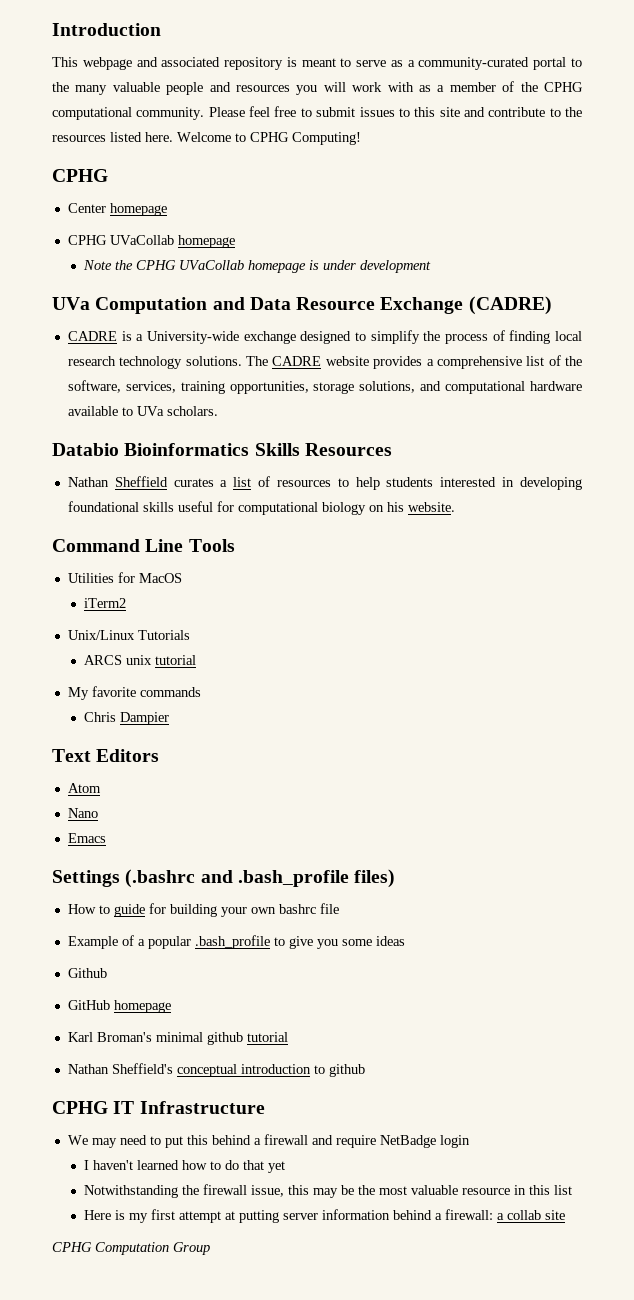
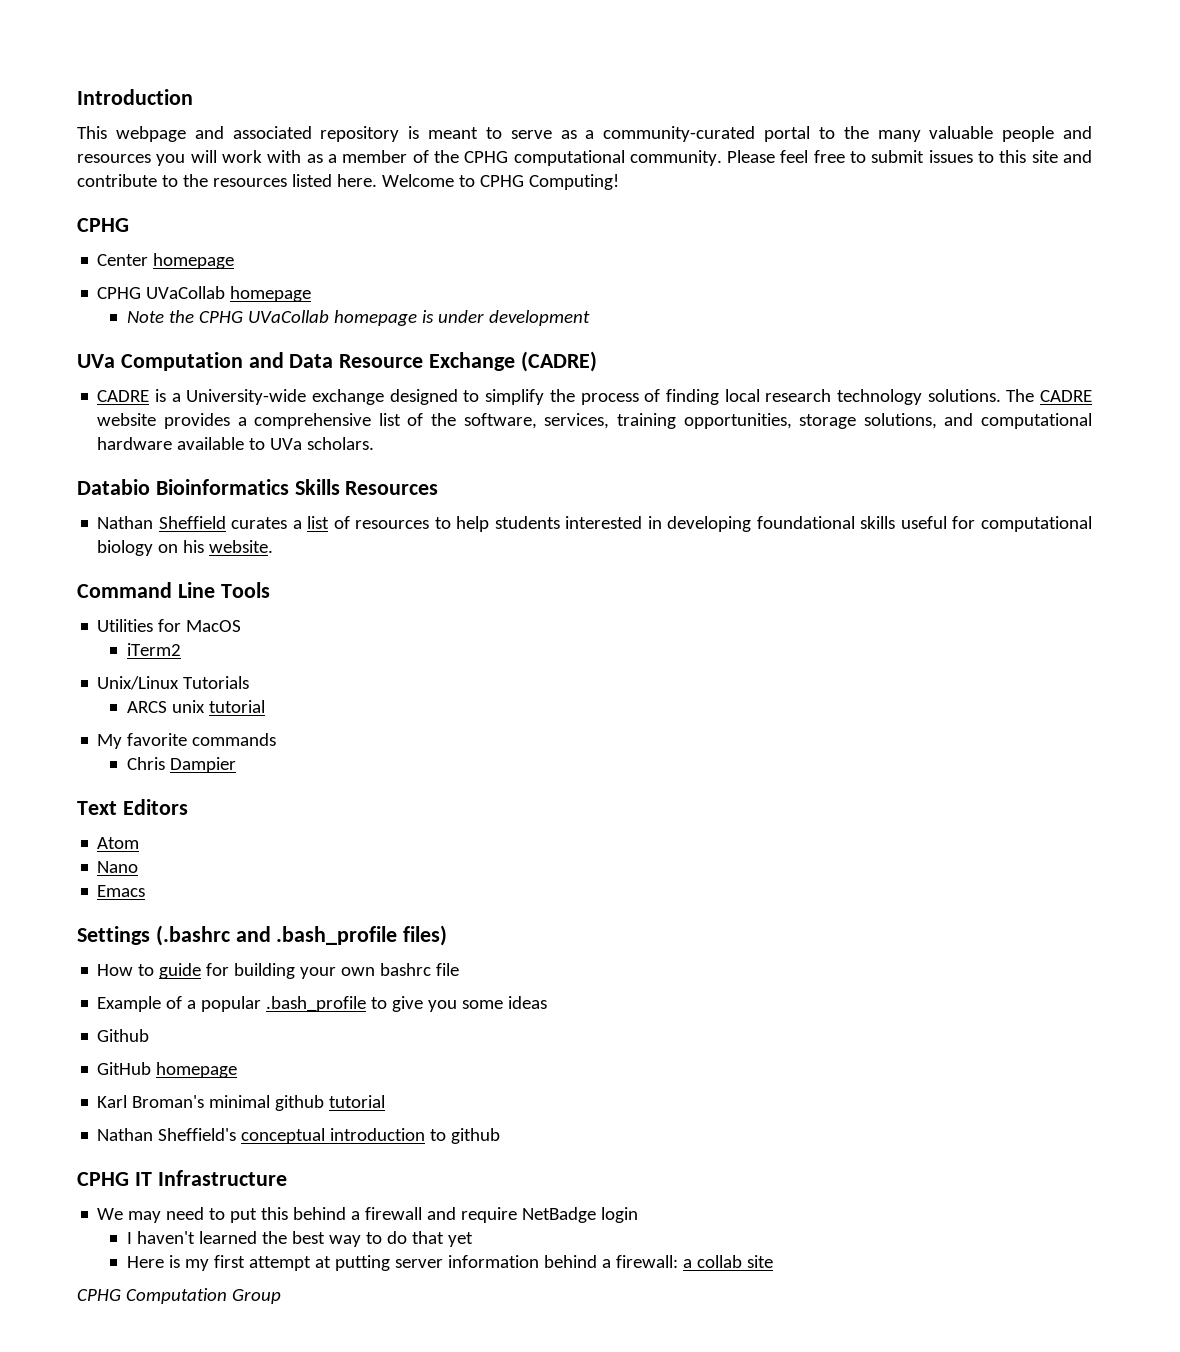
- I haven't learned how to do that yet
+ I haven't learned the best way to do that yet
- Notwithstanding the firewall issue, this may be the most valuable resource in this list

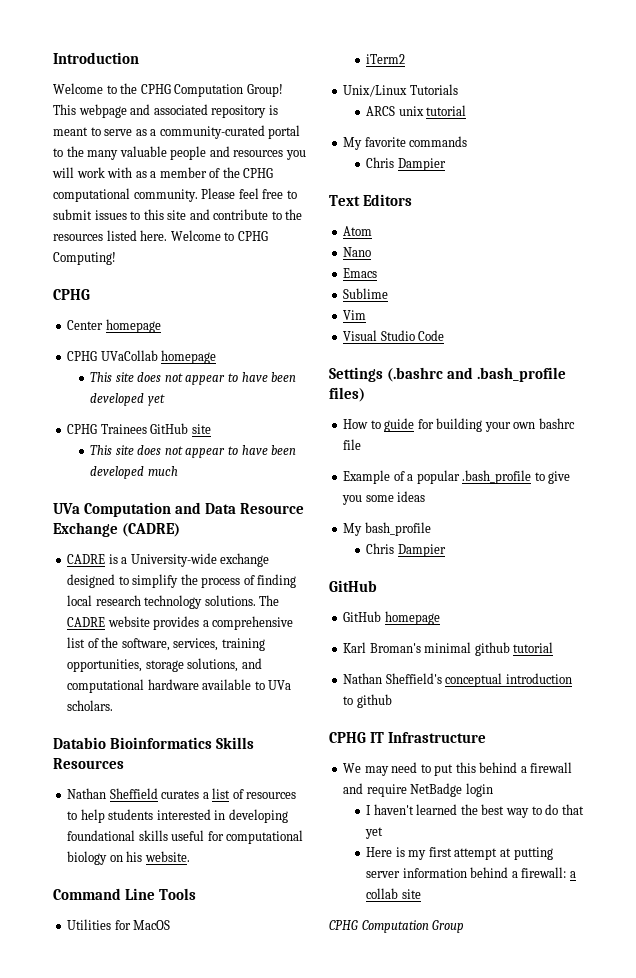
+ Welcome to the CPHG Computation Group!
- Note the CPHG UVaCollab homepage is under development
+ This site does not appear to have been developed yet
+ CPHG Trainees GitHub site
+ This site does not appear to have been developed much
+ Sublime
+ Vim
+ Visual Studio Code
- Github
+ My bash_profile
+ Chris Dampier
+ GitHub

